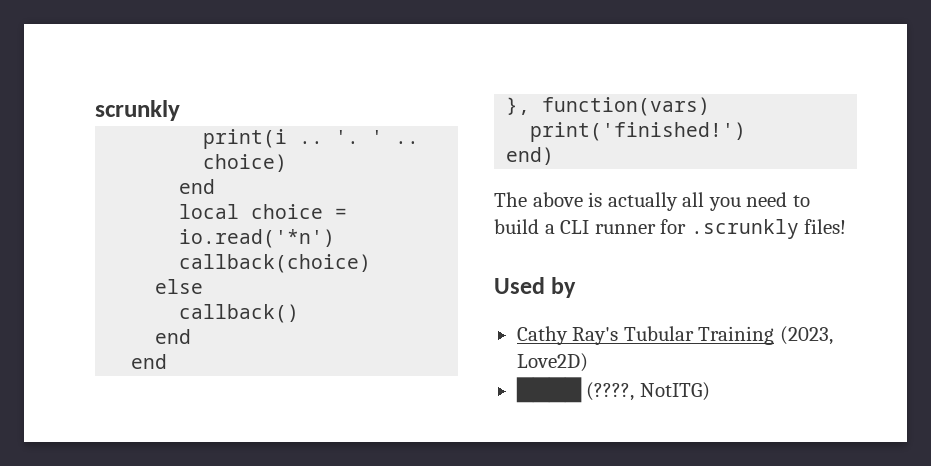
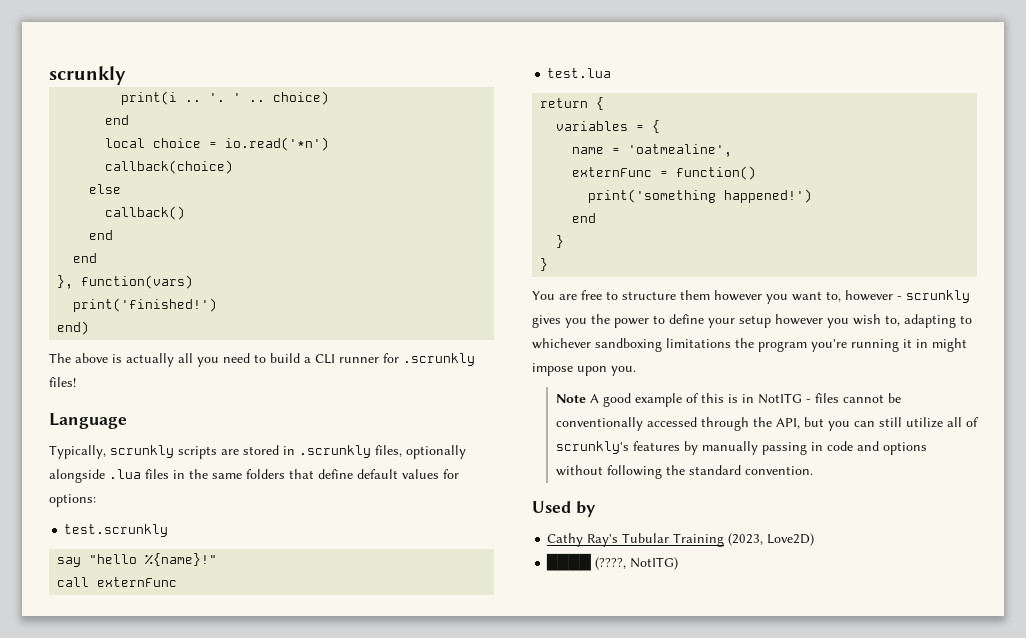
+ Language
+ Typically, scrunkly scripts are stored in .scrunkly files, optionally alongside .lua files in the same folders that define default values for options:
+ test.scrunkly
+ say "hello %{name}!"
+ call externFunc
+ test.lua
+ return {
+ variables = {
+ name = 'oatmealine',
+ externFunc = function()
+ print('something happened!')
+ end
+ }
+ }
+ You are free to structure them however you want to, however - scrunkly gives you the power to define your setup however you wish to, adapting to whichever sandboxing limitations the program you're running it in might impose upon you.
+ Note A good example of this is in NotITG - files cannot be conventionally accessed through the API, but you can still utilize all of scrunkly's features by manually passing in code and options without following the standard convention.

